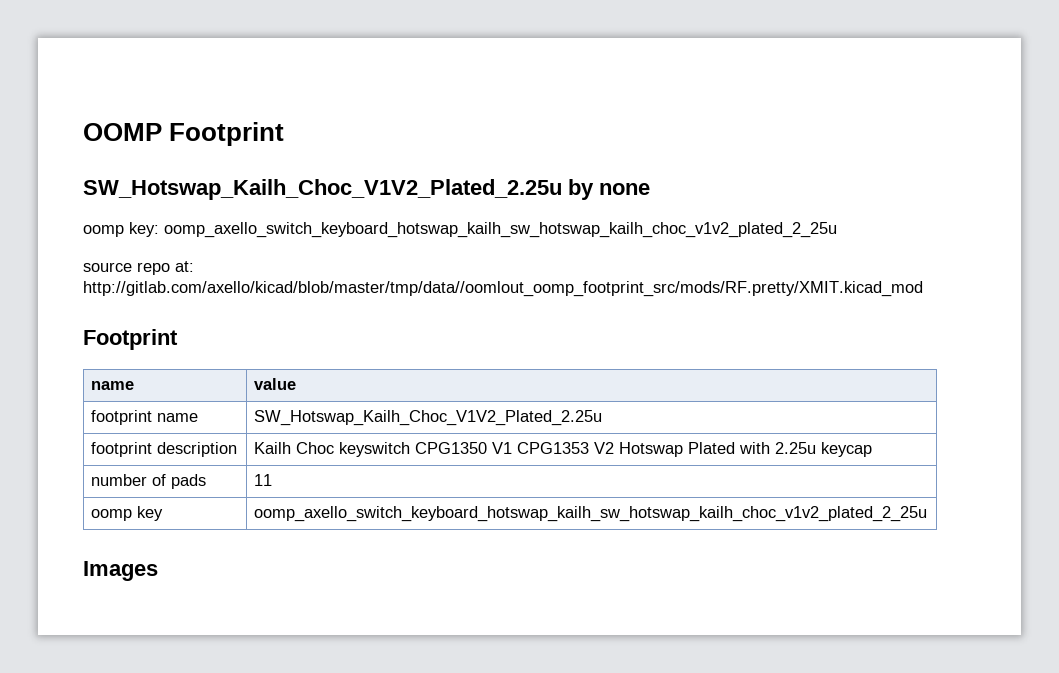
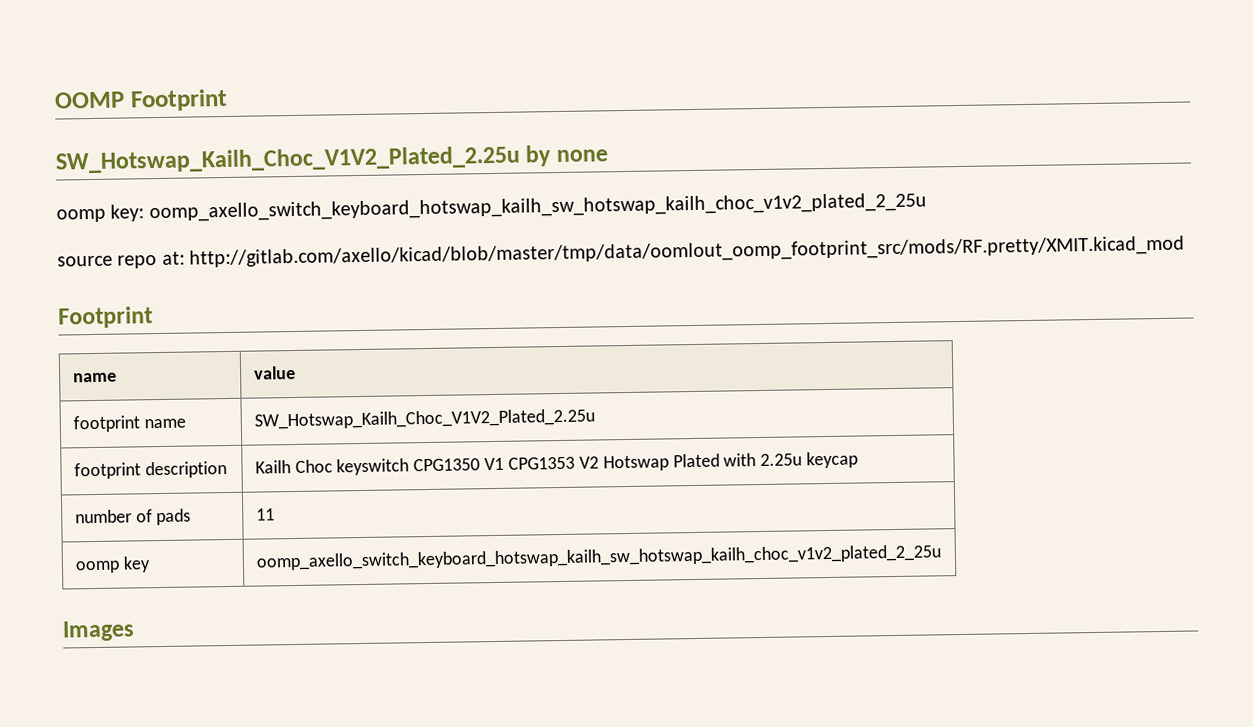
- source repo at: http://gitlab.com/axello/kicad/blob/master/tmp/data//oomlout_oomp_footprint_src/mods/RF.pretty/XMIT.kicad_mod
+ source repo at: http://gitlab.com/axello/kicad/blob/master/tmp/data/oomlout_oomp_footprint_src/mods/RF.pretty/XMIT.kicad_mod

